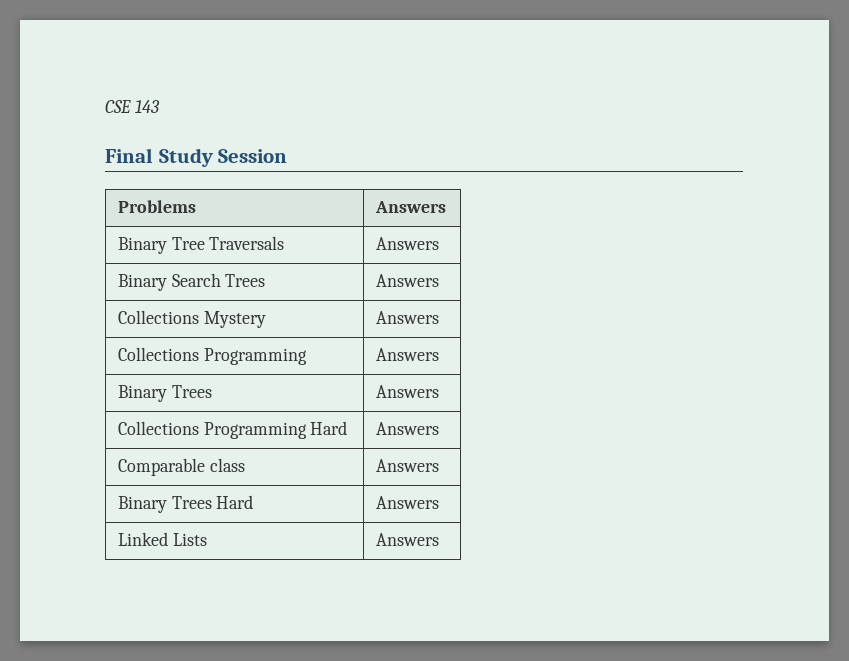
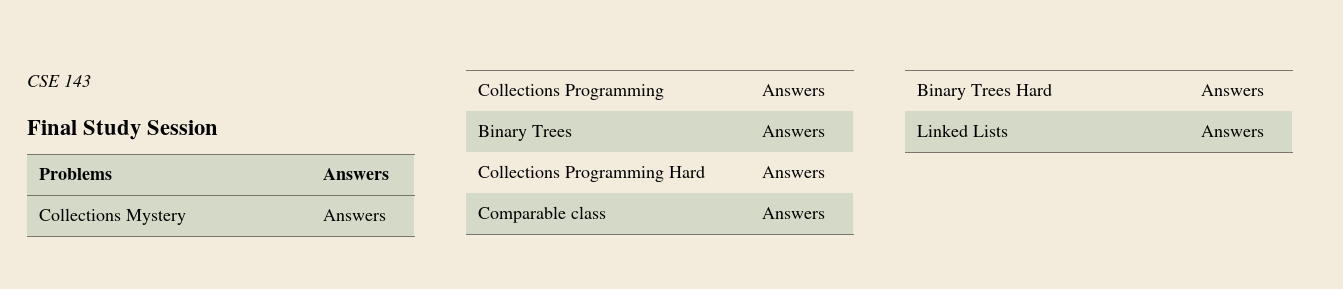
- Binary Tree Traversals | Answers
- Binary Search Trees | Answers

